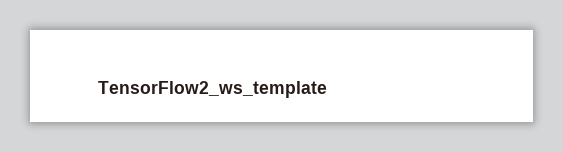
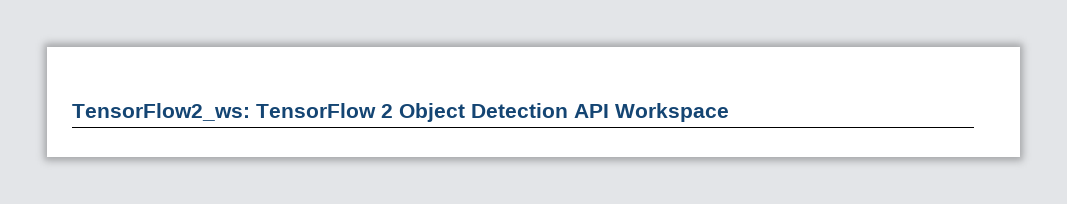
- TensorFlow2_ws_template
+ TensorFlow2_ws: TensorFlow 2 Object Detection API Workspace

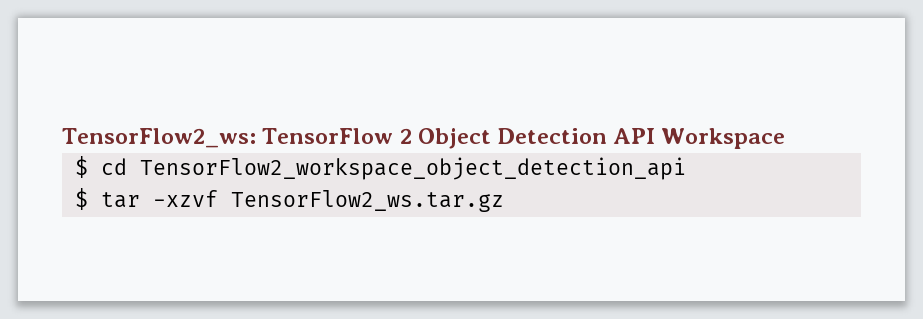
+ $ cd TensorFlow2_workspace_object_detection_api
+ $ tar -xzvf TensorFlow2_ws.tar.gz

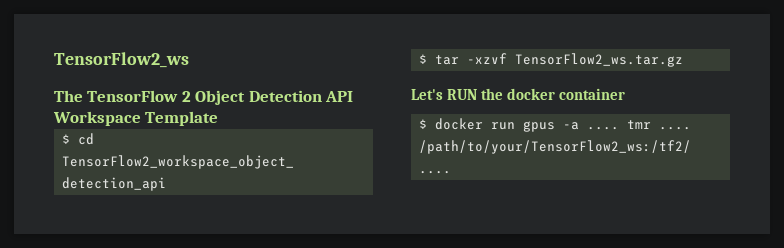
- TensorFlow2_ws: TensorFlow 2 Object Detection API Workspace
+ TensorFlow2_ws
+ The TensorFlow 2 Object Detection API Workspace Template
+ Let's RUN the docker container
+ $ docker run gpus -a .... tmr .... /path/to/your/TensorFlow2_ws:/tf2/ ....

